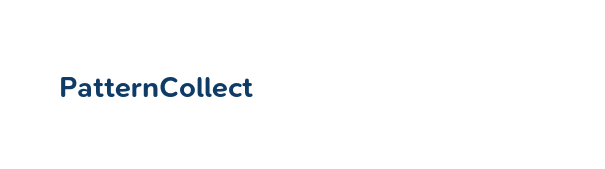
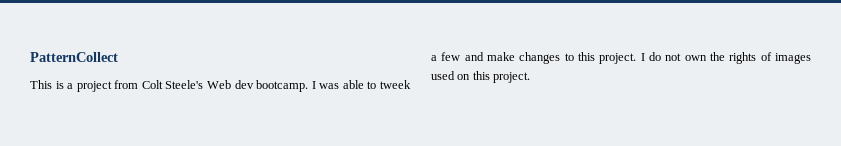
+ This is a project from Colt Steele's Web dev bootcamp. I was able to tweek a few and make changes to this project. I do not own the rights of images used on this project.

